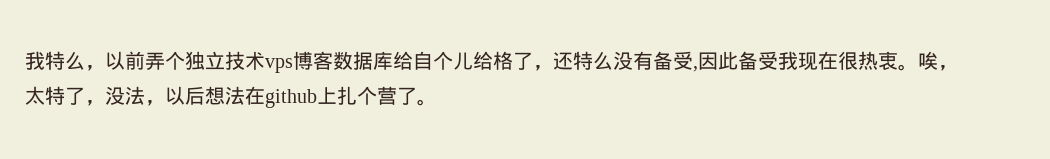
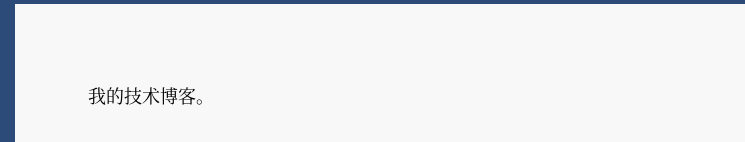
- 我特么，以前弄个独立技术vps博客数据库给自个儿给格了，还特么没有备受,因此备受我现在很热衷。唉，太特了，没法，以后想法在github上扎个营了。
+ 我的技术博客。

